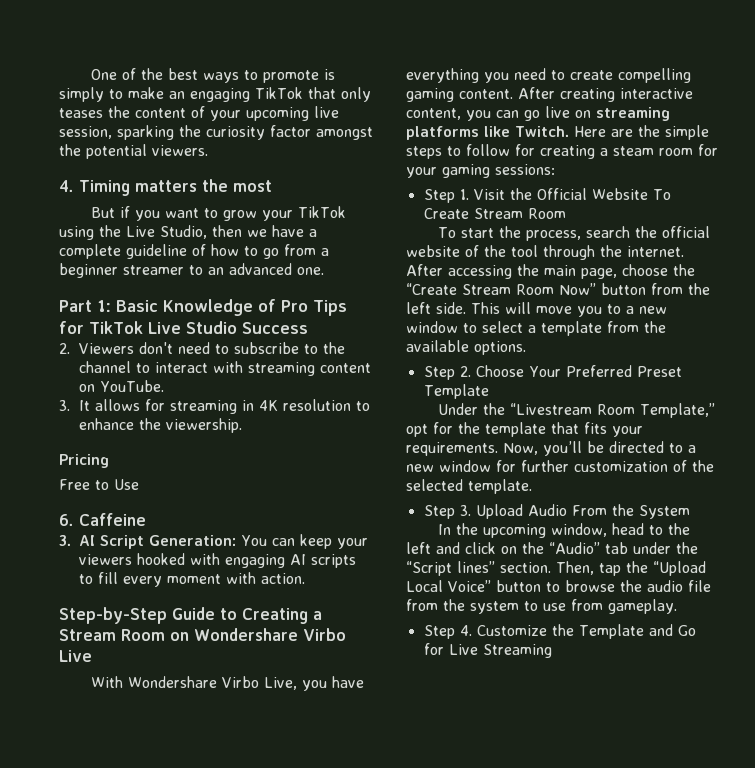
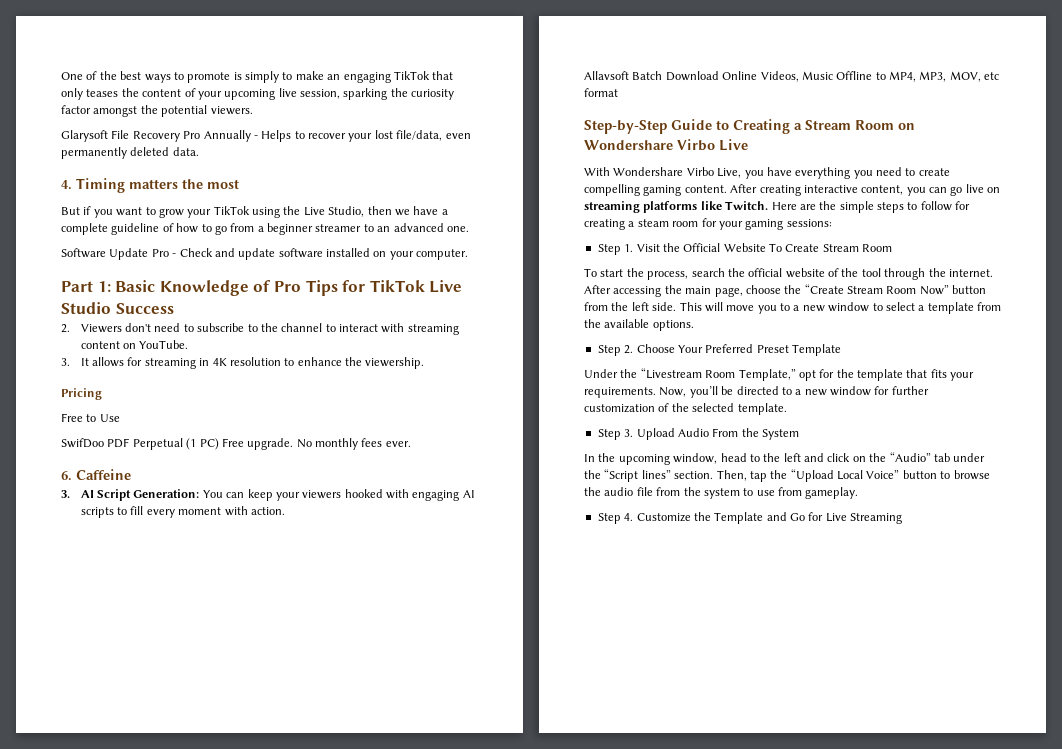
+ Glarysoft File Recovery Pro Annually - Helps to recover your lost file/data, even permanently deleted data.
+ Software Update Pro - Check and update software installed on your computer.
+ SwifDoo PDF Perpetual (1 PC) Free upgrade. No monthly fees ever.
+ Allavsoft Batch Download Online Videos, Music Offline to MP4, MP3, MOV, etc format

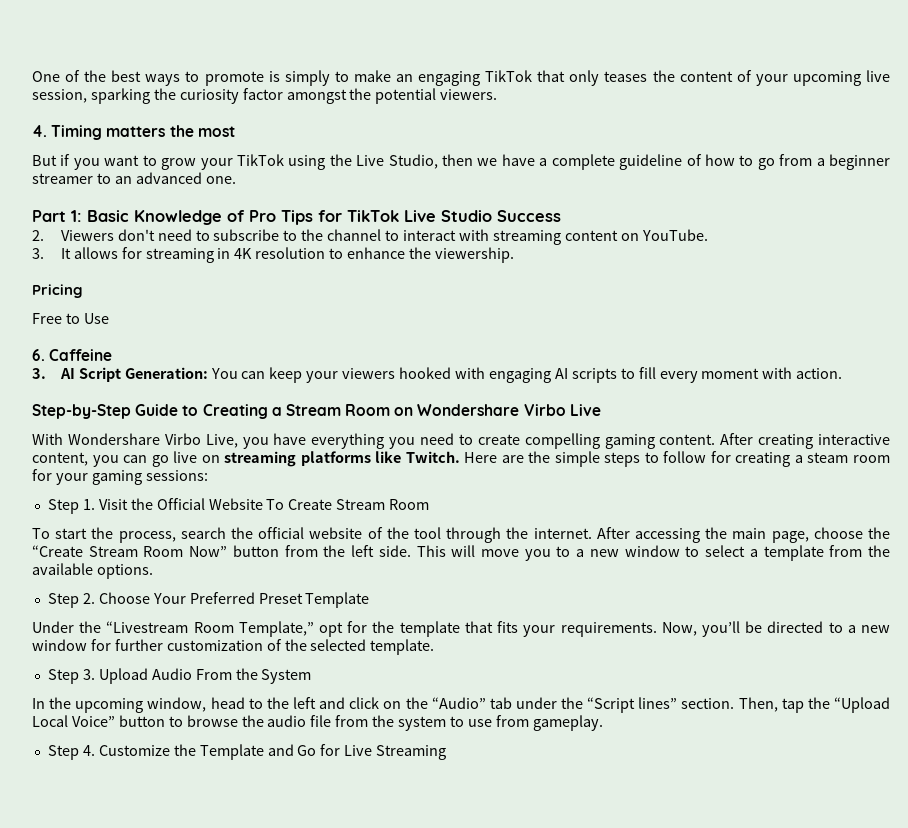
- Glarysoft File Recovery Pro Annually - Helps to recover your lost file/data, even permanently deleted data.
- Software Update Pro - Check and update software installed on your computer.
- SwifDoo PDF Perpetual (1 PC) Free upgrade. No monthly fees ever.
- Allavsoft Batch Download Online Videos, Music Offline to MP4, MP3, MOV, etc format

